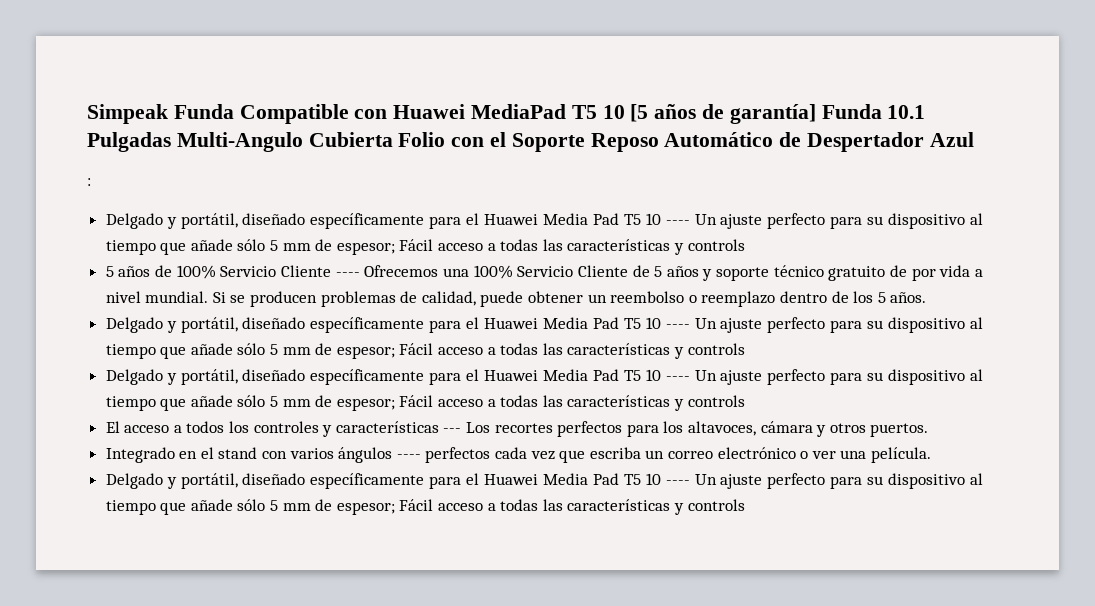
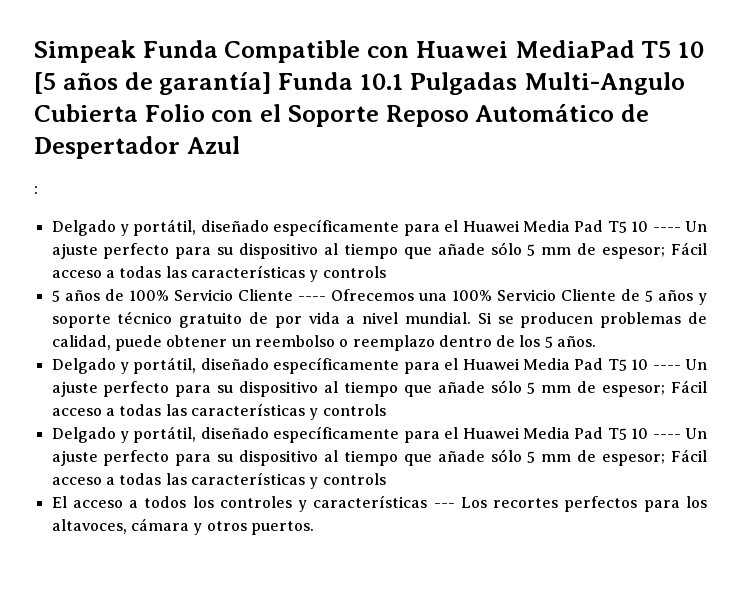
- Integrado en el stand con varios ángulos ---- perfectos cada vez que escriba un correo electrónico o ver una película.
- Delgado y portátil, diseñado específicamente para el Huawei Media Pad T5 10 ---- Un ajuste perfecto para su dispositivo al tiempo que añade sólo 5 mm de espesor; Fácil acceso a todas las características y controls

